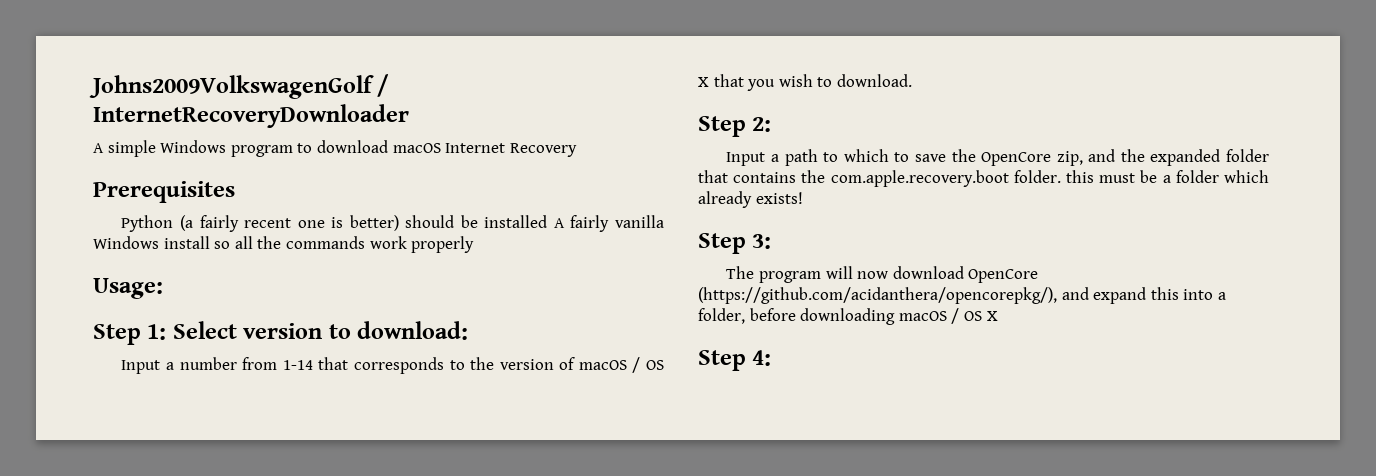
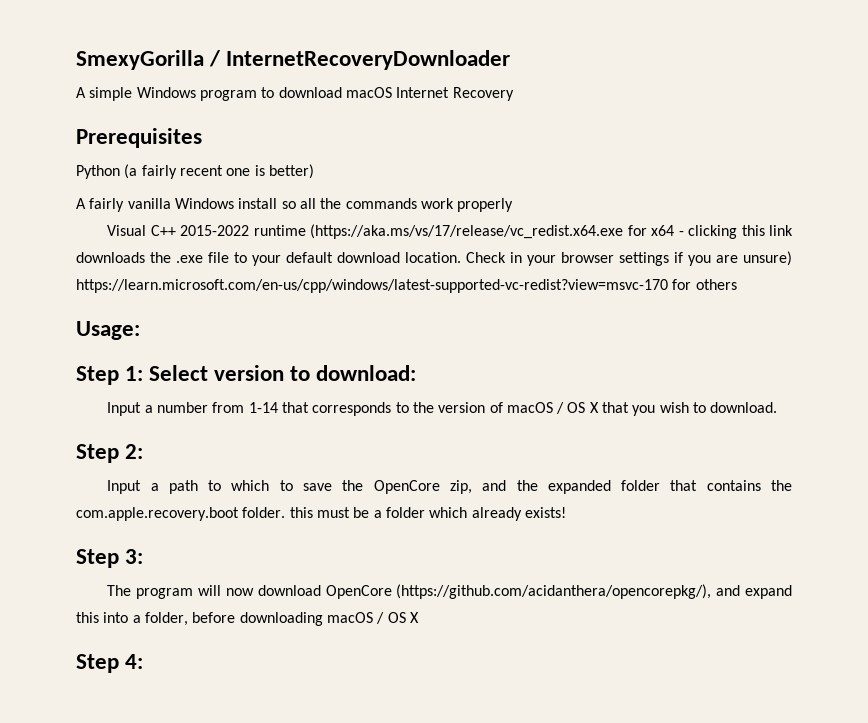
- Johns2009VolkswagenGolf / InternetRecoveryDownloader
+ SmexyGorilla / InternetRecoveryDownloader
- Python (a fairly recent one is better) should be installed A fairly vanilla Windows install so all the commands work properly
+ Python (a fairly recent one is better)
+ A fairly vanilla Windows install so all the commands work properly
+ Visual C++ 2015-2022 runtime (https://aka.ms/vs/17/release/vc_redist.x64.exe for x64 - clicking this link downloads the .exe file to your default download location. Check in your browser settings if you are unsure) https://learn.microsoft.com/en-us/cpp/windows/latest-supported-vc-redist?view=msvc-170 for others

